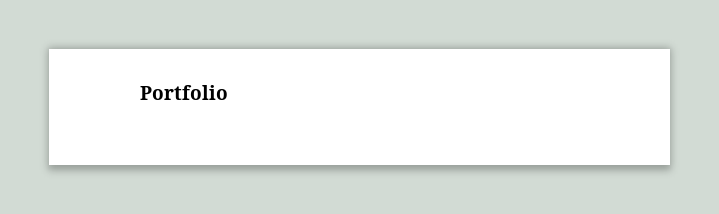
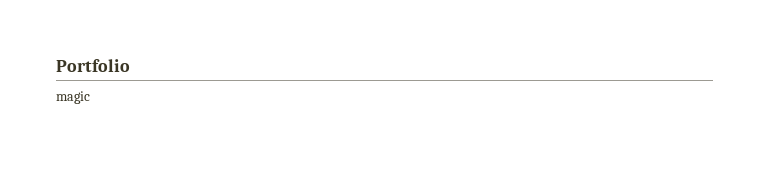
+ magic

